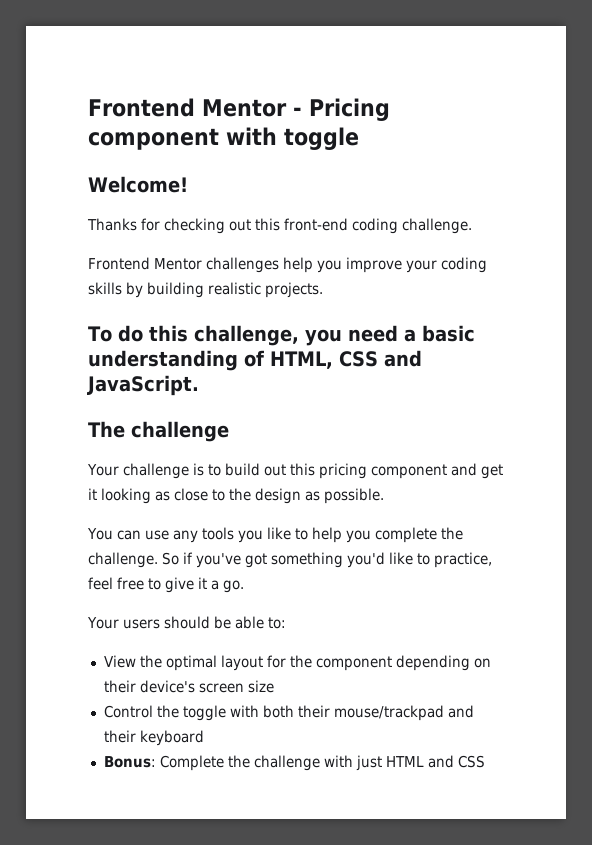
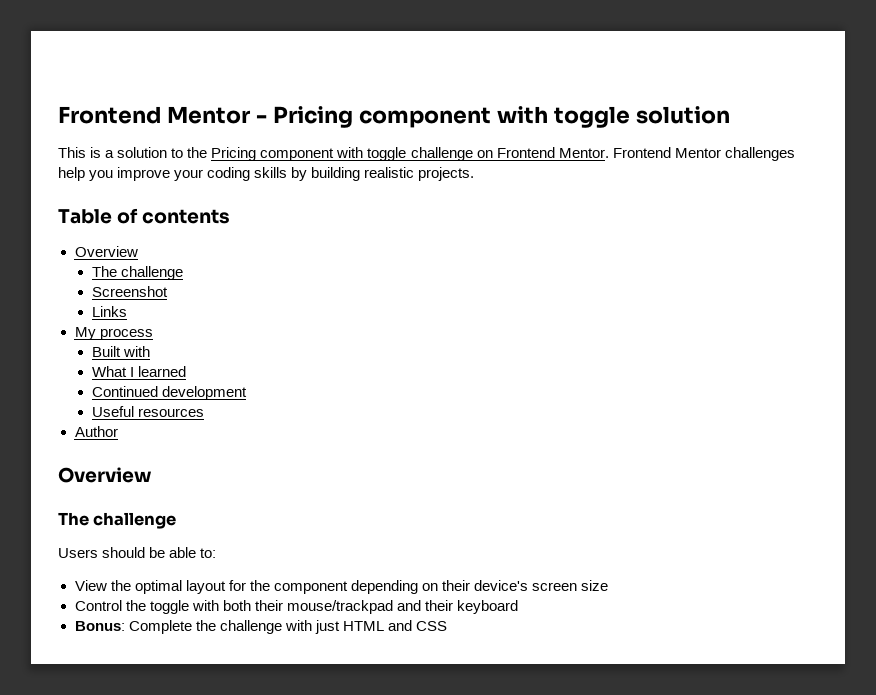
- Frontend Mentor - Pricing component with toggle
- Welcome!
- Thanks for checking out this front-end coding challenge.
- Frontend Mentor challenges help you improve your coding skills by building realistic projects.
+ Frontend Mentor - Pricing component with toggle solution
+ This is a solution to the Pricing component with toggle challenge on Frontend Mentor. Frontend Mentor challenges help you improve your coding skills by building realistic projects.
- To do this challenge, you need a basic understanding of HTML, CSS and JavaScript.
+ Table of contents
+ Overview
  The challenge
- Your challenge is to build out this pricing component and get it looking as close to the design as possible.
- You can use any tools you like to help you complete the challenge. So if you've got something you'd like to practice, feel free to give it a go.
- Your users should be able to:
+ Screenshot
+ Links
+ My process
+ Built with
+ What I learned
+ Continued development
+ Useful resources
+ Author
+ Overview
+ The challenge
+ Users should be able to:

